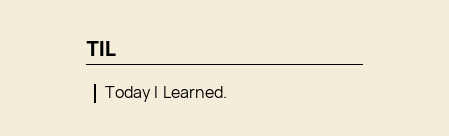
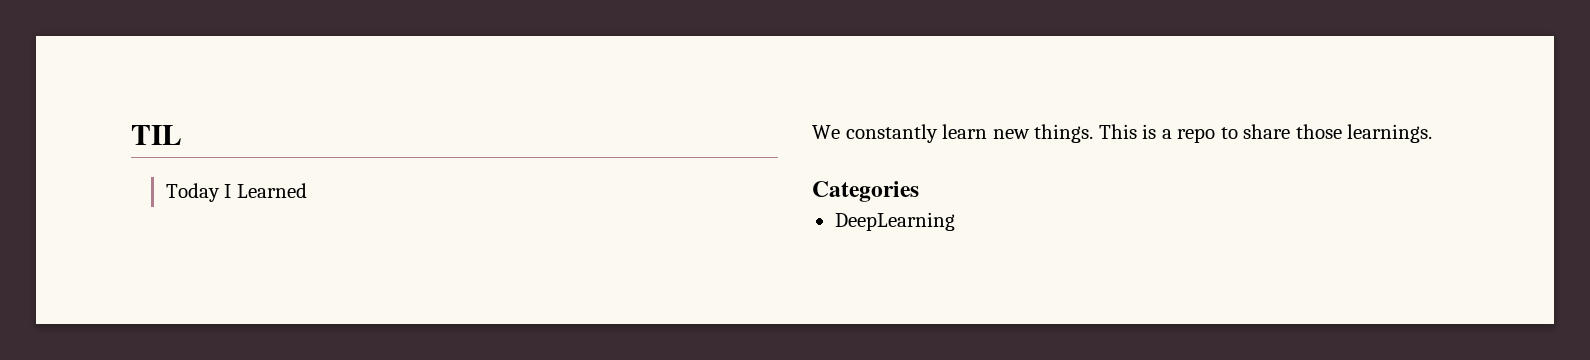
- Today I Learned.
+ Today I Learned
+ We constantly learn new things. This is a repo to share those learnings.
+ Categories
+ DeepLearning

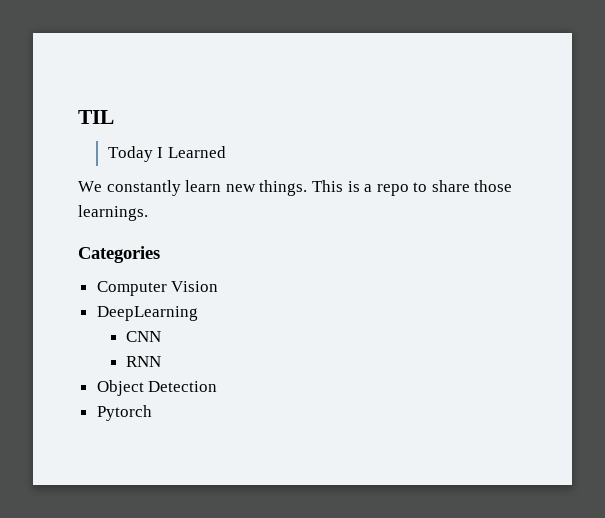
+ Computer Vision
+ CNN
+ RNN
+ Object Detection
+ Pytorch

